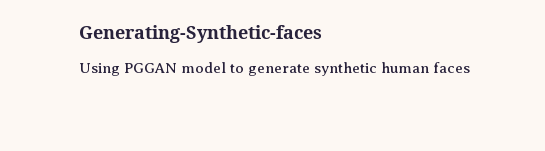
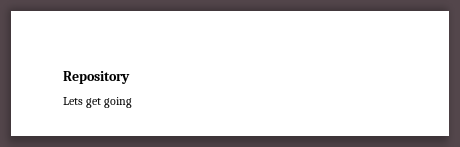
- Generating-Synthetic-faces
- Using PGGAN model to generate synthetic human faces
+ Repository
+ Lets get going

